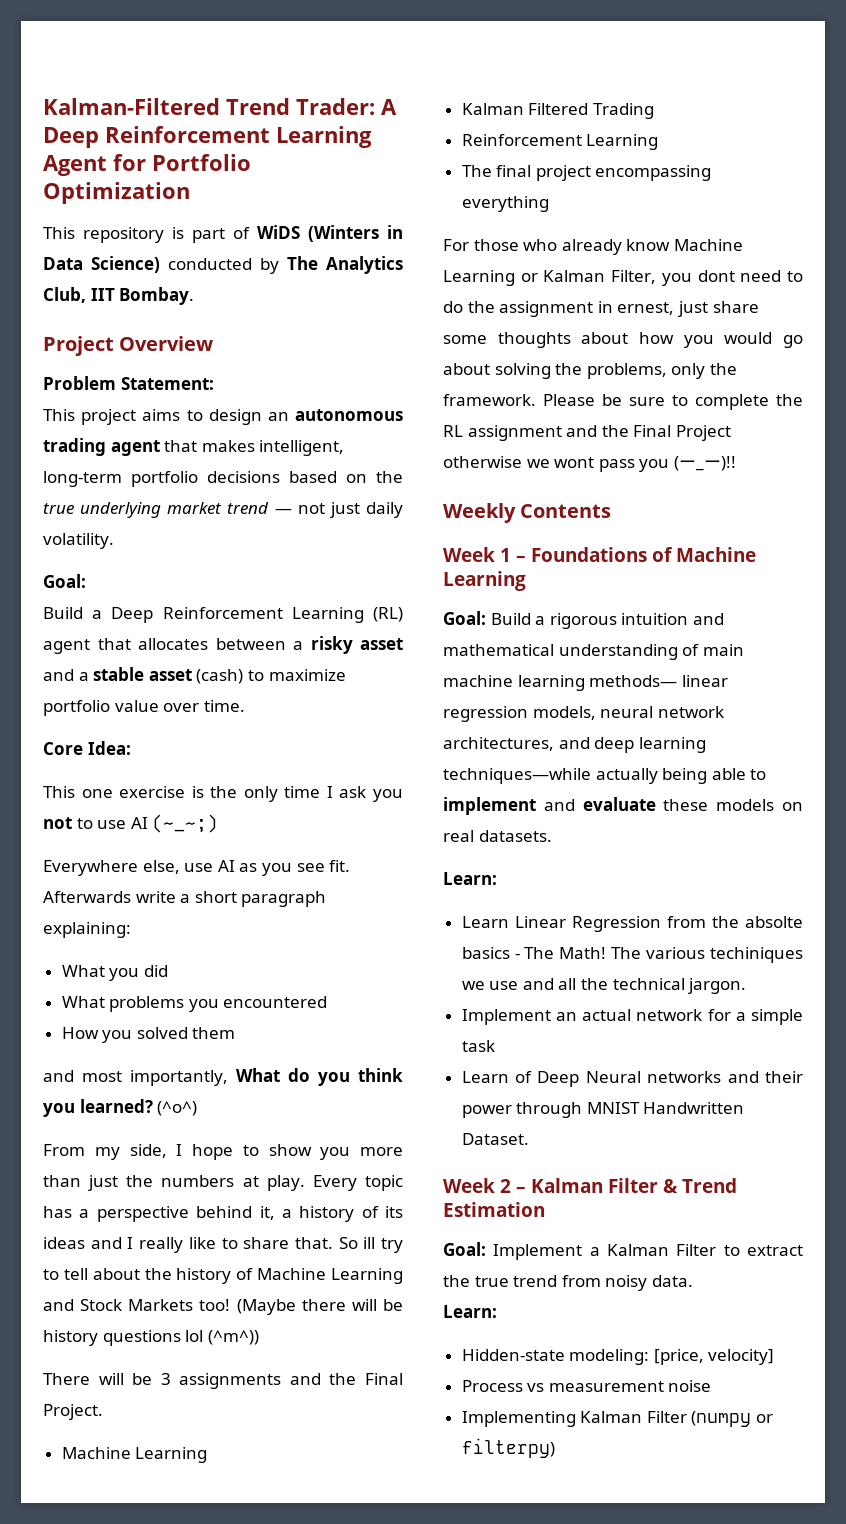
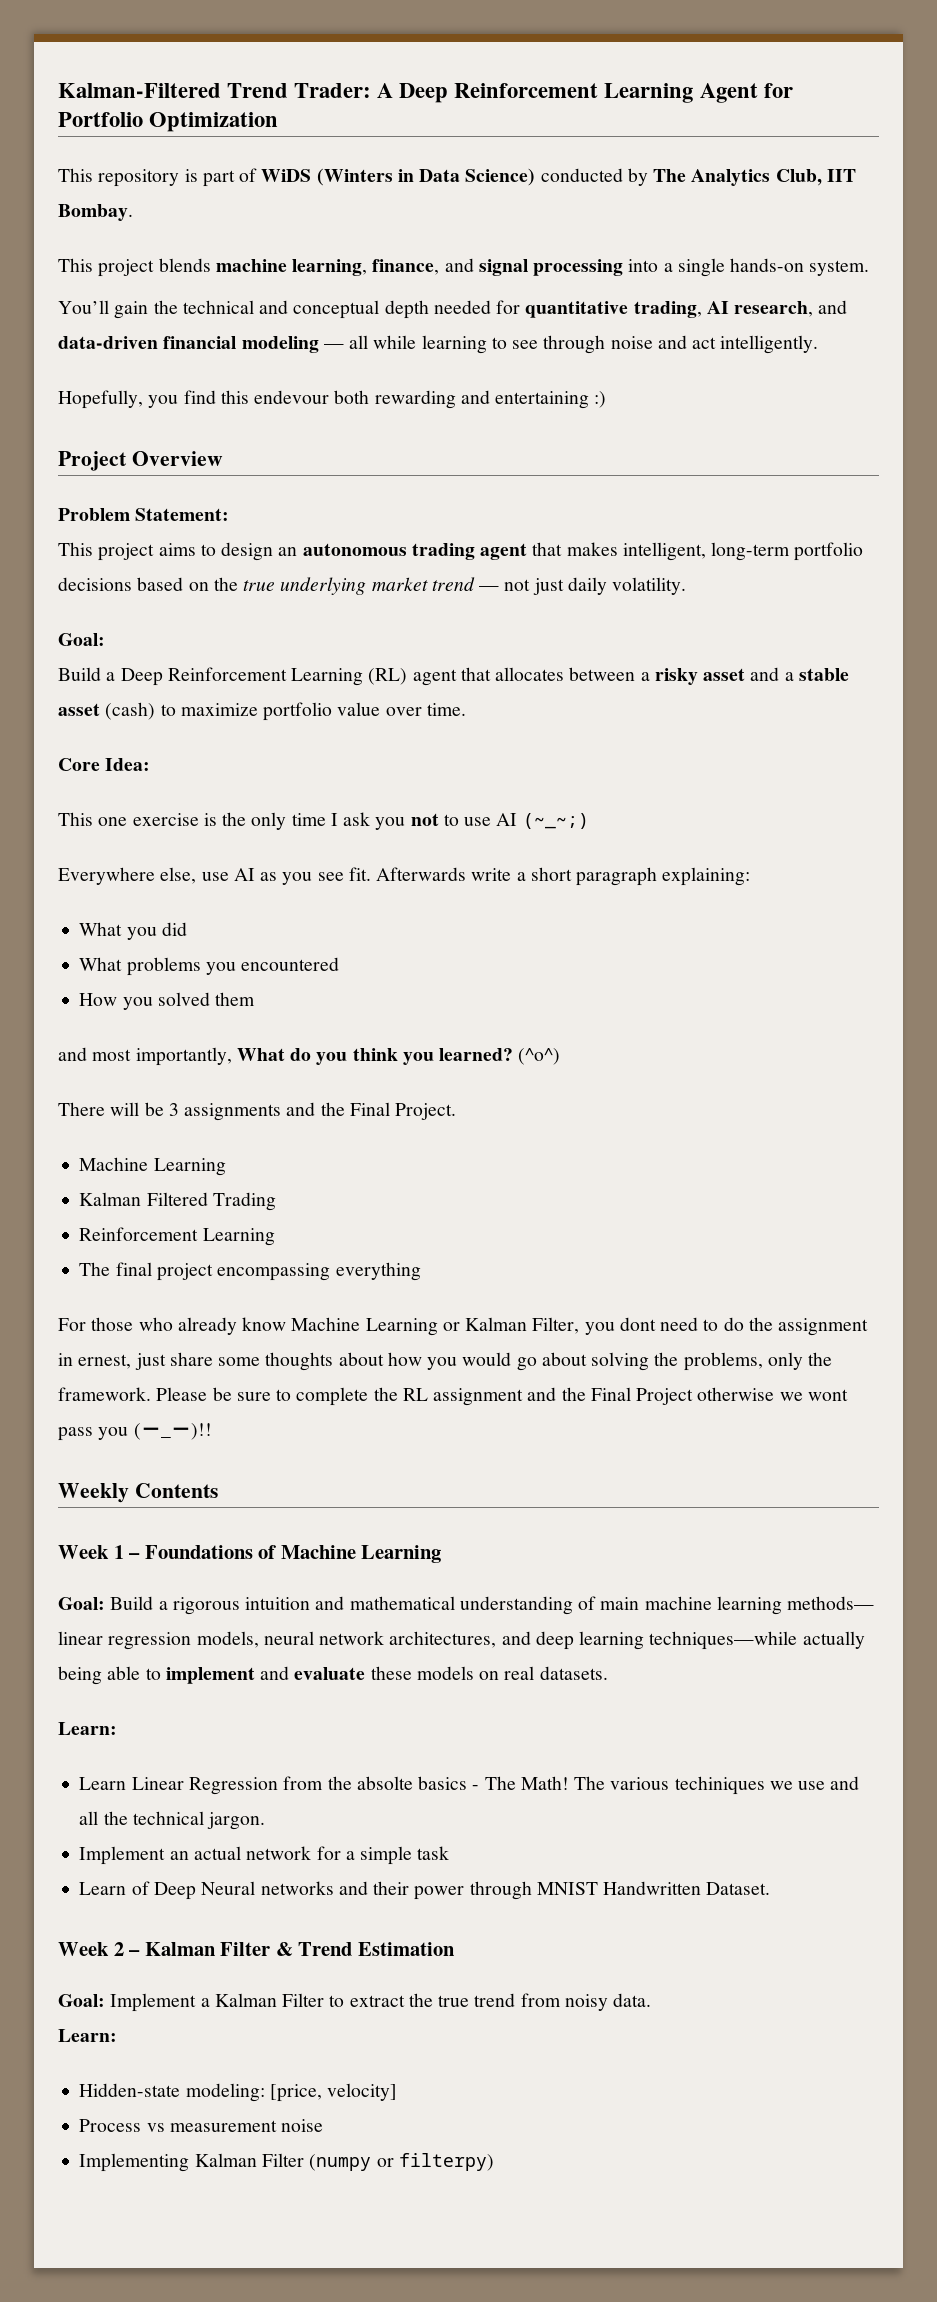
+ This project blends machine learning, finance, and signal processing into a single hands-on system.
+ You’ll gain the technical and conceptual depth needed for quantitative trading, AI research, and data-driven financial modeling — all while learning to see through noise and act intelligently.
+ Hopefully, you find this endevour both rewarding and entertaining :)
- From my side, I hope to show you more than just the numbers at play. Every topic has a perspective behind it, a history of its ideas and I really like to share that. So ill try to tell about the history of Machine Learning and Stock Markets too! (Maybe there will be history questions lol (^m^))

